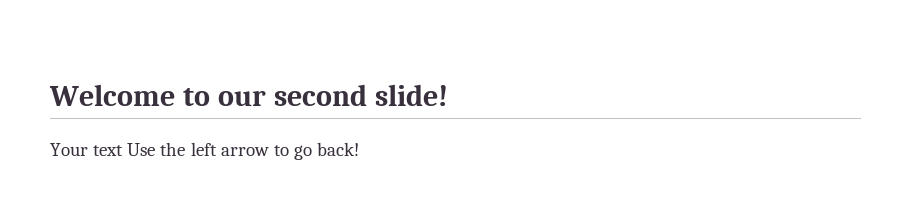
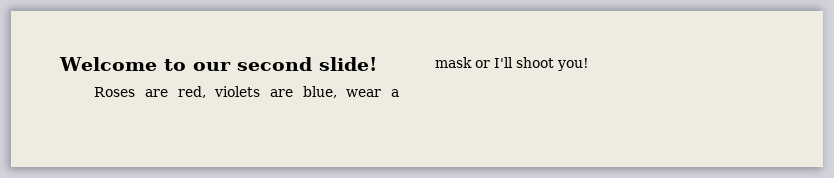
- Your text Use the left arrow to go back!
+ Roses are red, violets are blue, wear a mask or I'll shoot you!

